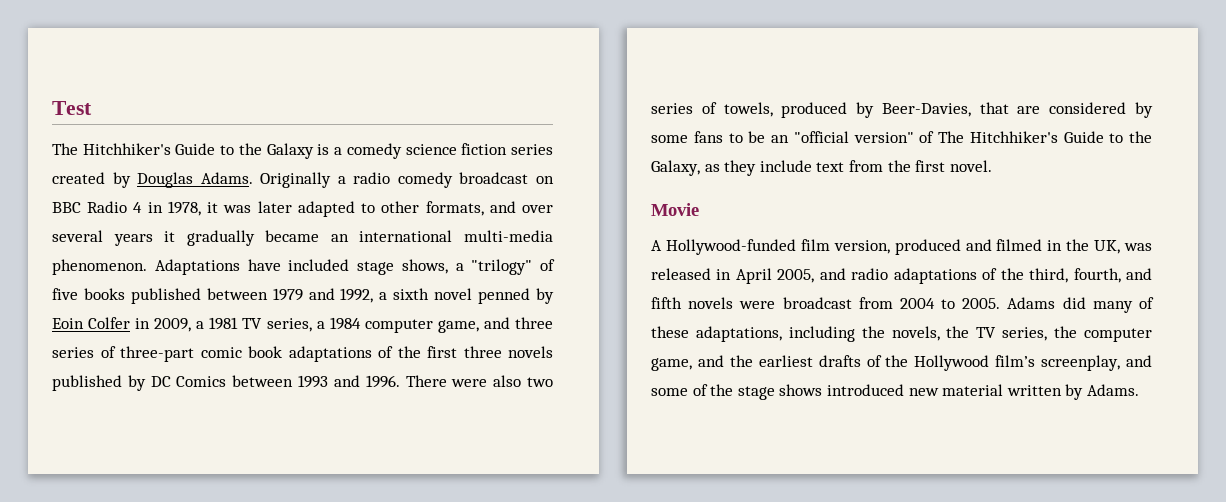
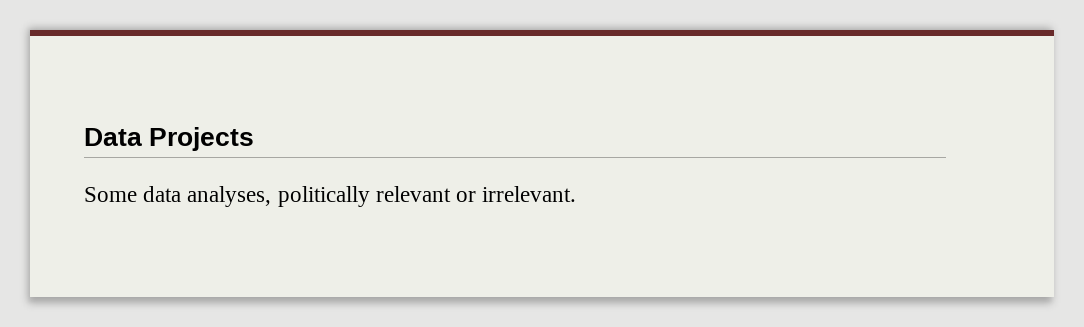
- Test
- The Hitchhiker's Guide to the Galaxy is a comedy science fiction series created by Douglas Adams. Originally a radio comedy broadcast on BBC Radio 4 in 1978, it was later adapted to other formats, and over several years it gradually became an international multi-media phenomenon. Adaptations have included stage shows, a "trilogy" of five books published between 1979 and 1992, a sixth novel penned by Eoin Colfer in 2009, a 1981 TV series, a 1984 computer game, and three series of three-part comic book adaptations of the first three novels published by DC Comics between 1993 and 1996. There were also two series of towels, produced by Beer-Davies, that are considered by some fans to be an "official version" of The Hitchhiker's Guide to the Galaxy, as they include text from the first novel.
- Movie
- A Hollywood-funded film version, produced and filmed in the UK, was released in April 2005, and radio adaptations of the third, fourth, and fifth novels were broadcast from 2004 to 2005. Adams did many of these adaptations, including the novels, the TV series, the computer game, and the earliest drafts of the Hollywood film’s screenplay, and some of the stage shows introduced new material written by Adams.
+ Data Projects
+ Some data analyses, politically relevant or irrelevant.

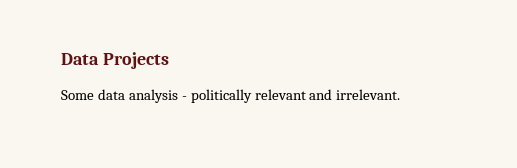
- Some data analyses, politically relevant or irrelevant.
+ Some data analysis - politically relevant and irrelevant.

